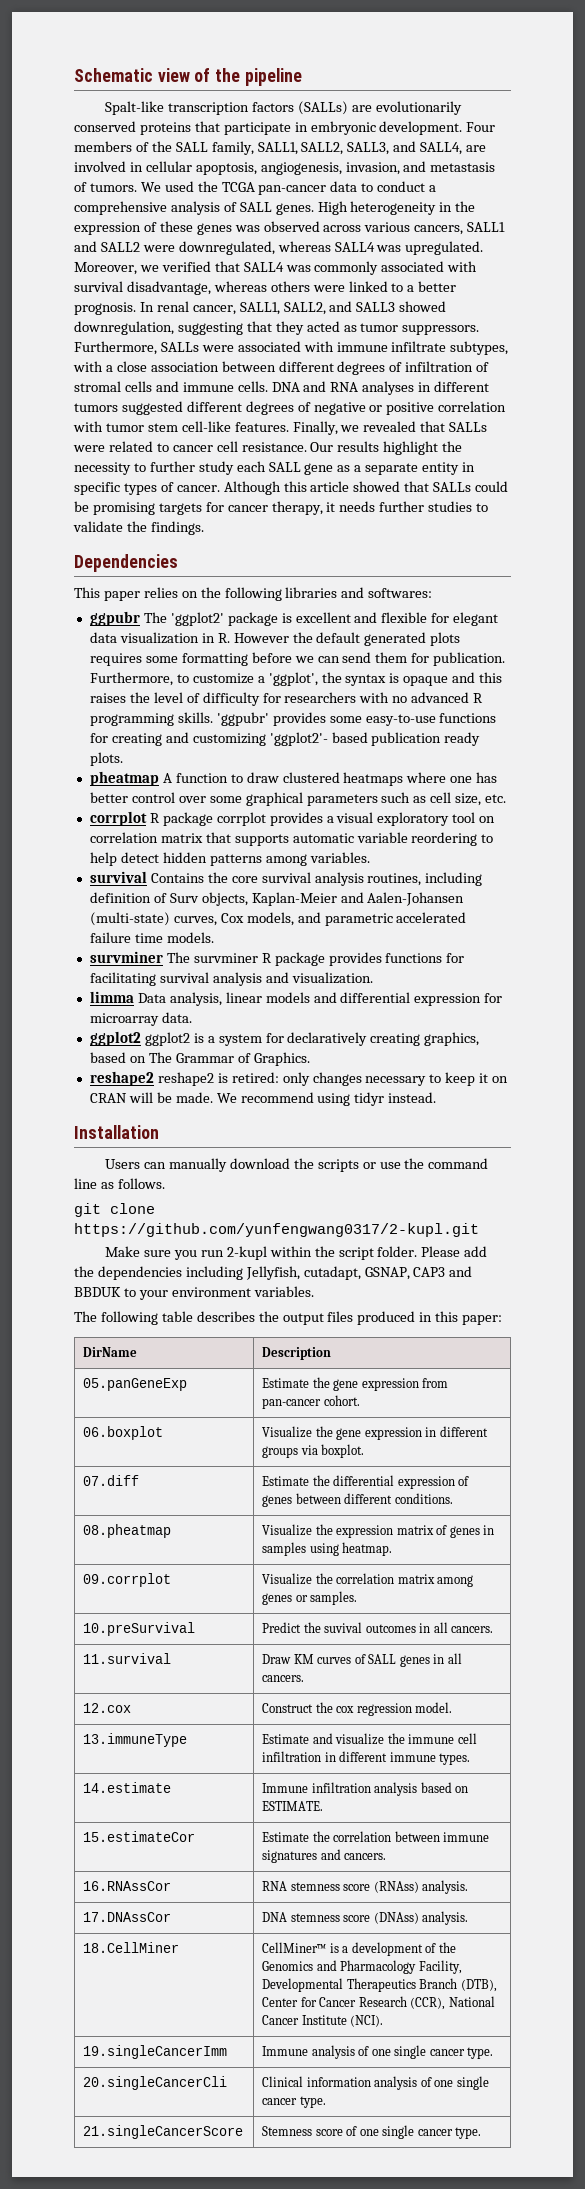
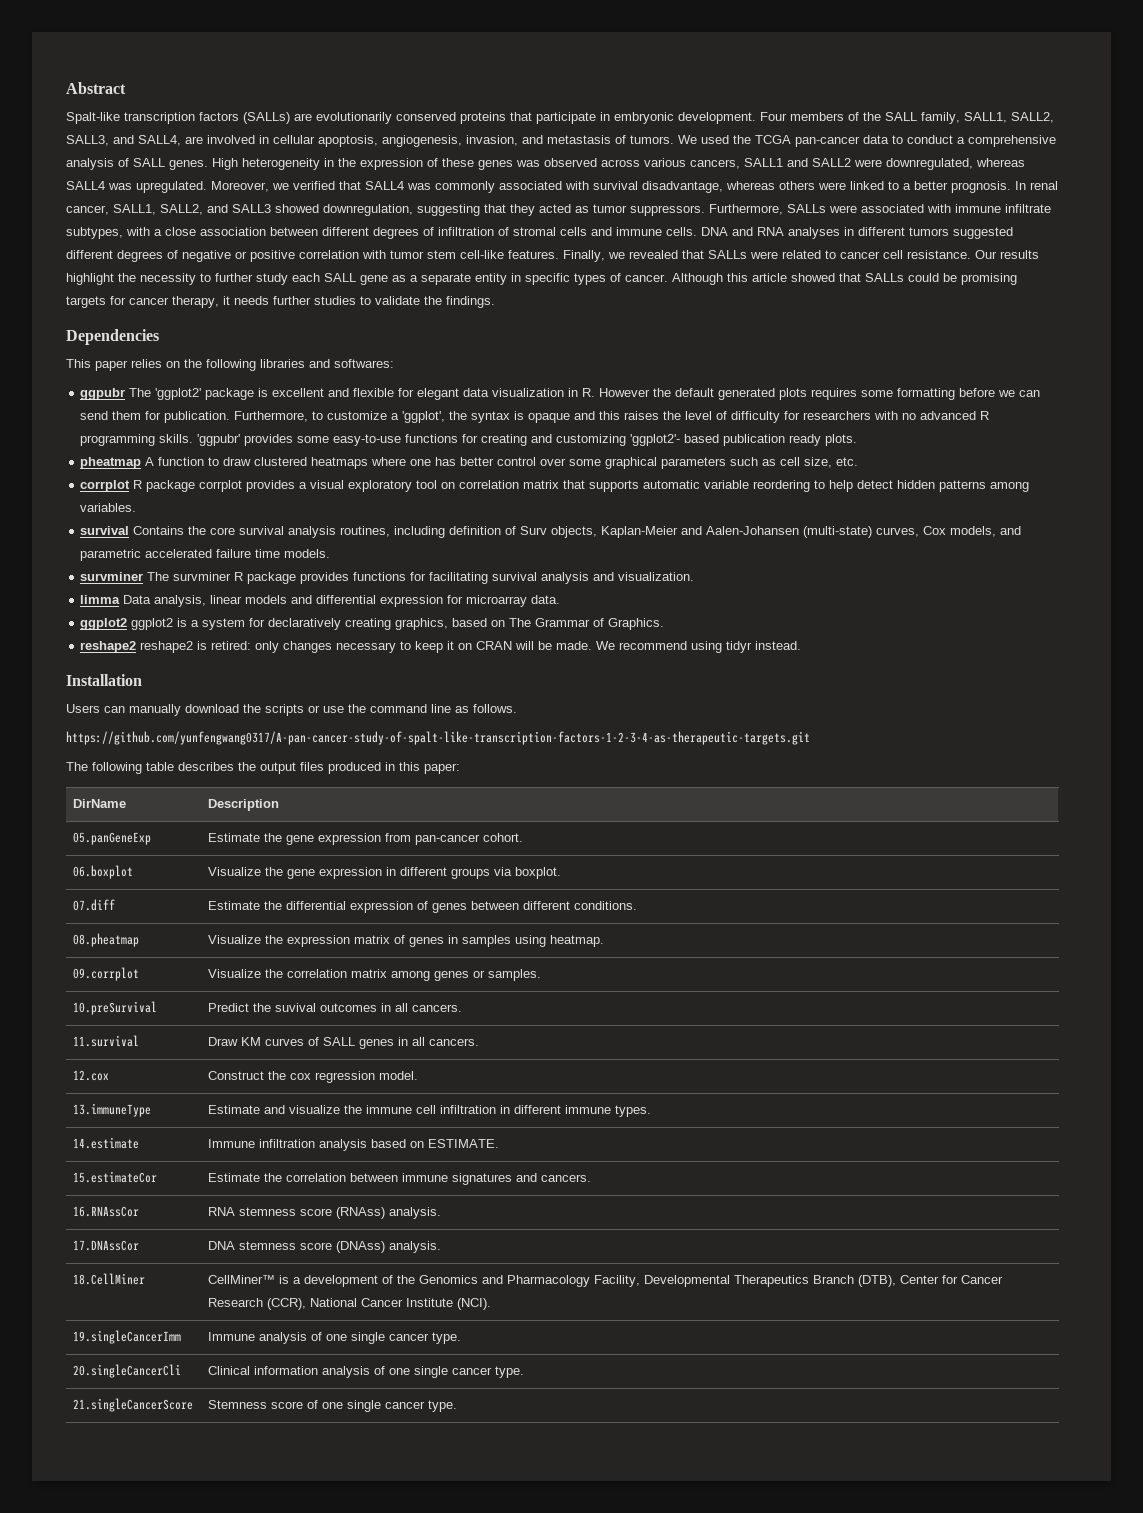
- Schematic view of the pipeline
+ Abstract
- git clone https://github.com/yunfengwang0317/2-kupl.git
- Make sure you run 2-kupl within the script folder. Please add the dependencies including Jellyfish, cutadapt, GSNAP, CAP3 and BBDUK to your environment variables.
+ https://github.com/yunfengwang0317/A-pan-cancer-study-of-spalt-like-transcription-factors-1-2-3-4-as-therapeutic-targets.git

